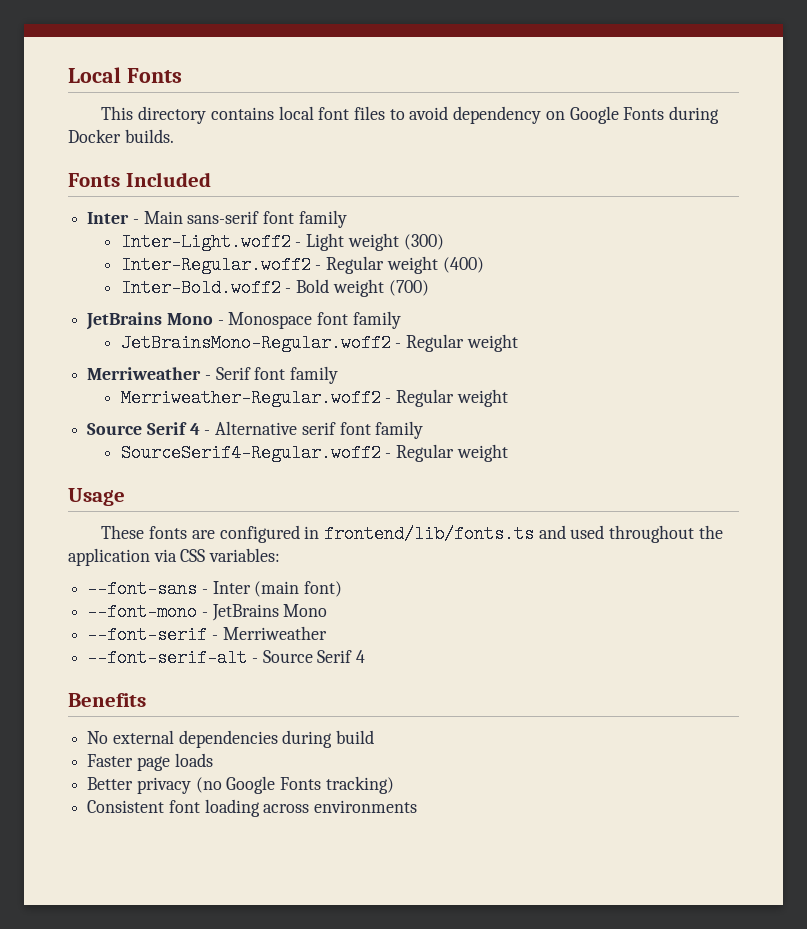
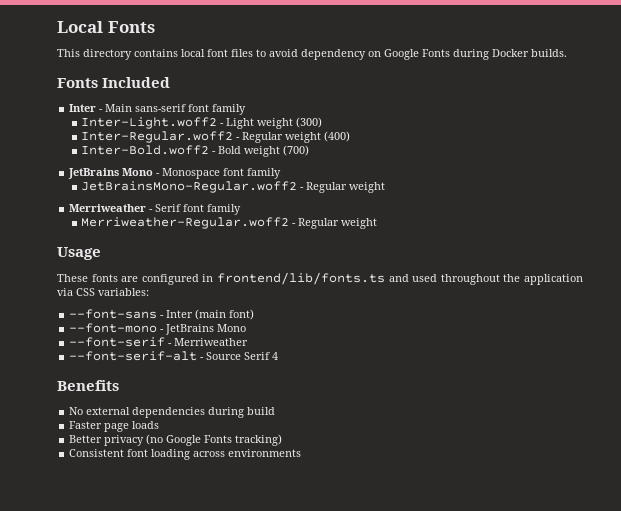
- Source Serif 4 - Alternative serif font family
- SourceSerif4-Regular.woff2 - Regular weight

